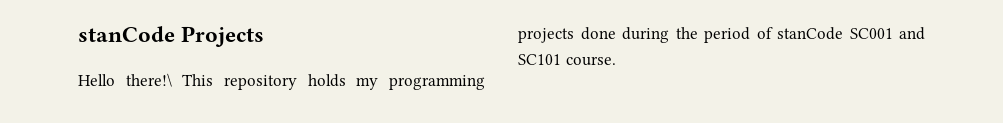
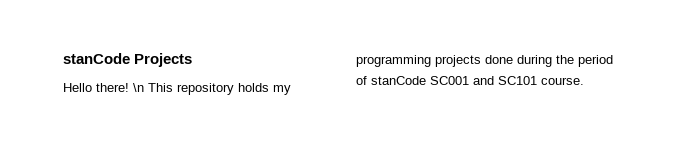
- Hello there!\ This repository holds my programming projects done during the period of stanCode SC001 and SC101 course.
+ Hello there! \n This repository holds my programming projects done during the period of stanCode SC001 and SC101 course.

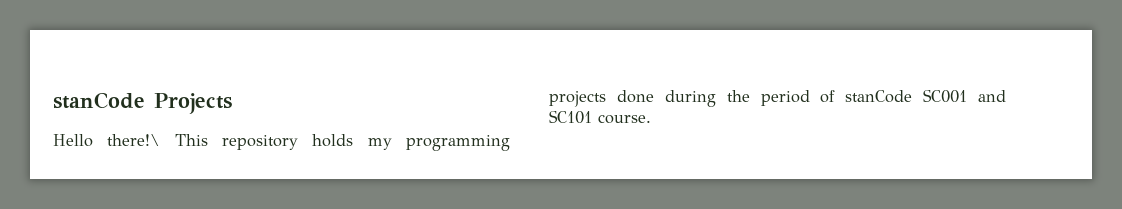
- Hello there! \n This repository holds my programming projects done during the period of stanCode SC001 and SC101 course.
+ Hello there!\ This repository holds my programming projects done during the period of stanCode SC001 and SC101 course.

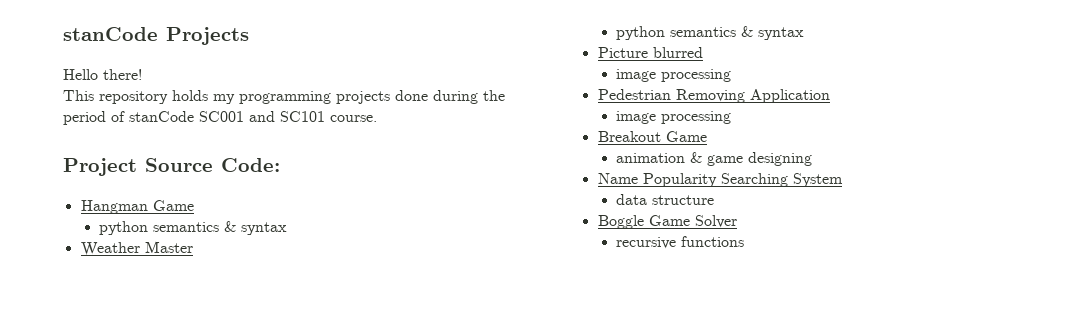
- Hello there!\ This repository holds my programming projects done during the period of stanCode SC001 and SC101 course.
+ Hello there!
+ This repository holds my programming projects done during the period of stanCode SC001 and SC101 course.
+ Project Source Code:
+ Hangman Game
+ python semantics & syntax
+ Weather Master
+ python semantics & syntax
+ Picture blurred
+ image processing
+ Pedestrian Removing Application
+ image processing
+ Breakout Game
+ animation & game designing
+ Name Popularity Searching System
+ data structure
+ Boggle Game Solver
+ recursive functions

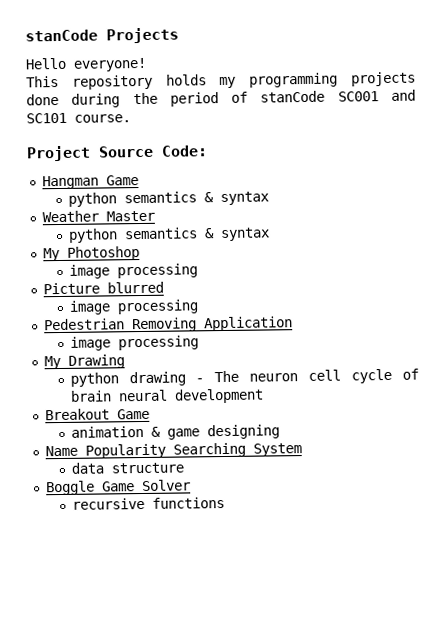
- Hello there!
+ Hello everyone!
+ My Photoshop
+ image processing
+ My Drawing
+ python drawing - The neuron cell cycle of brain neural development

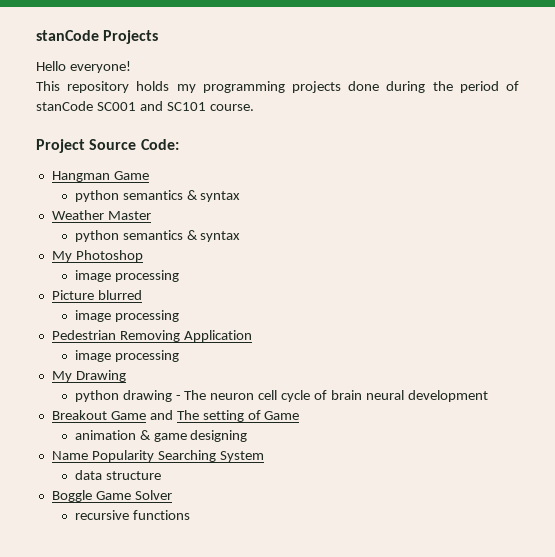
- Breakout Game
+ Breakout Game and The setting of Game

